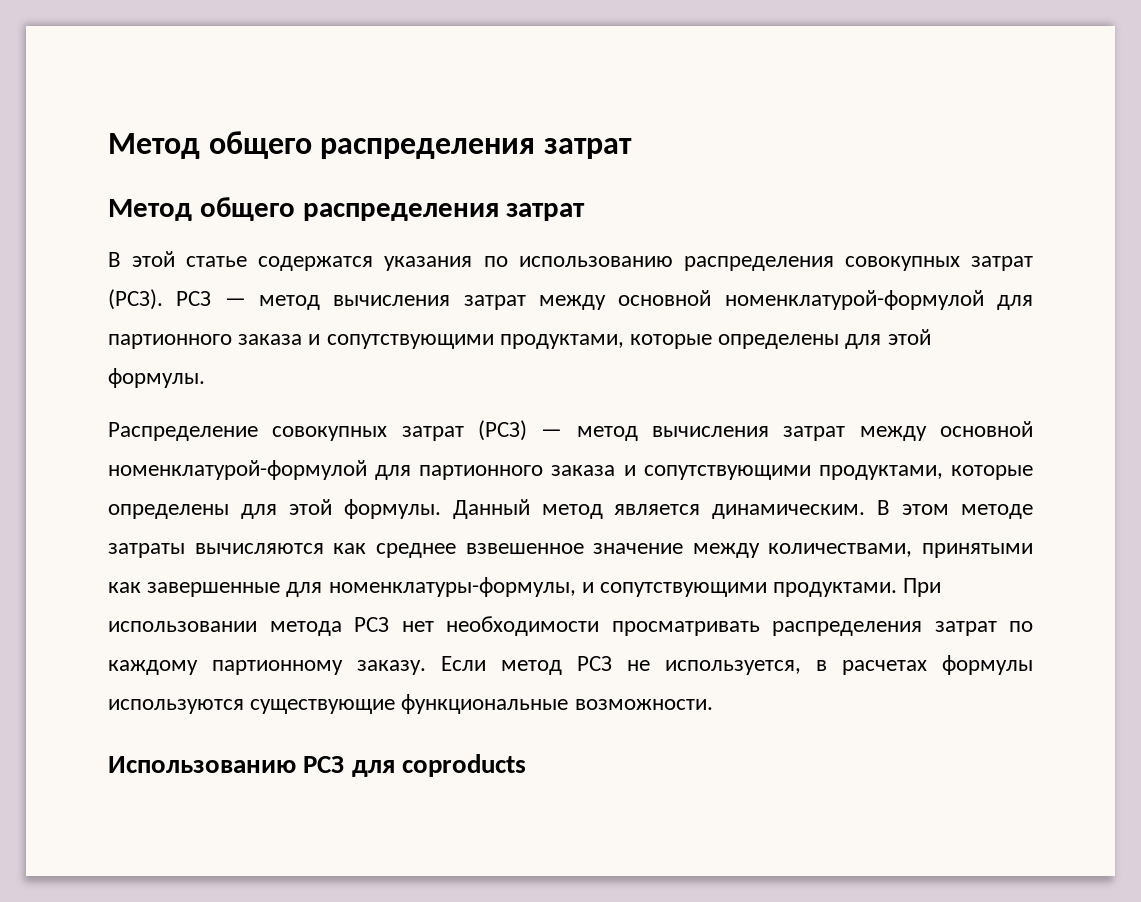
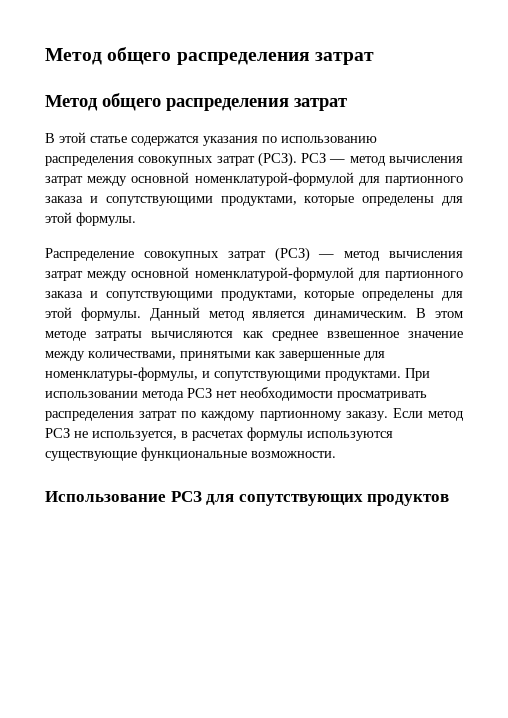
- Использованию РСЗ для coproducts
+ Использование РСЗ для сопутствующих продуктов

